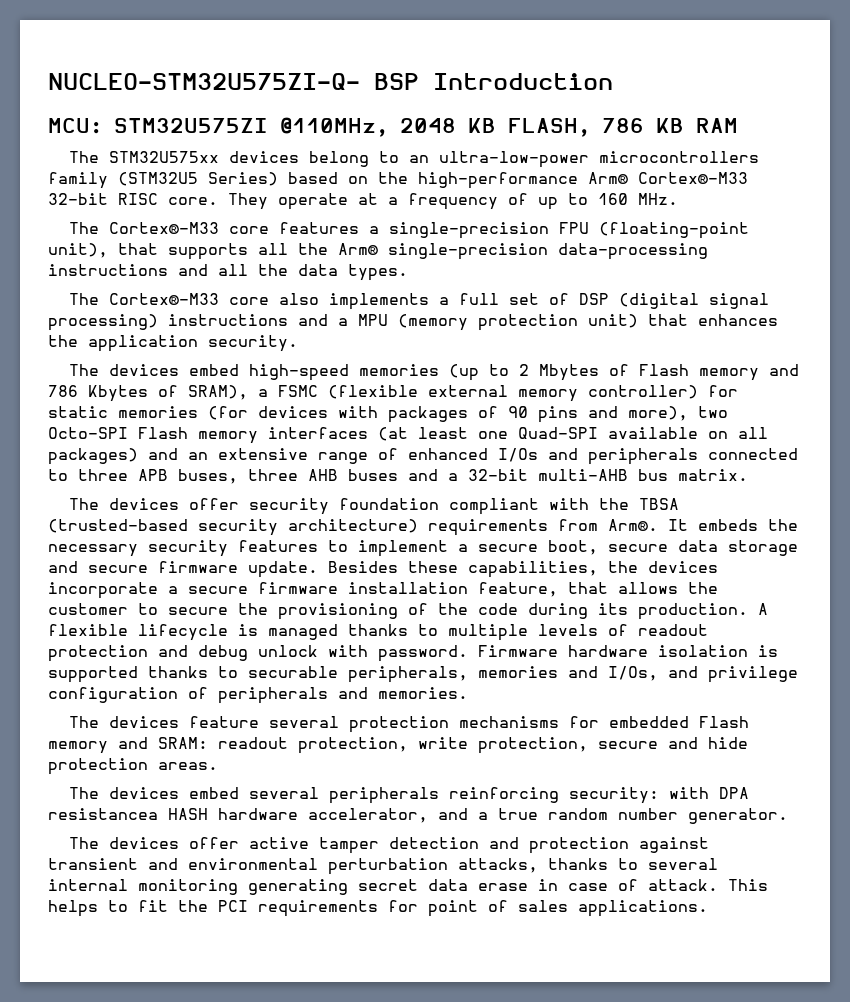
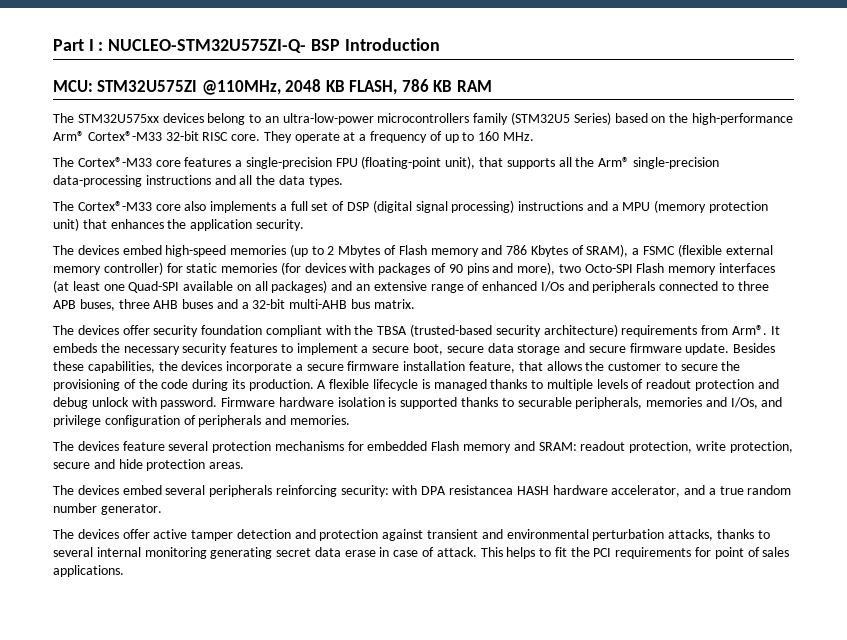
- NUCLEO-STM32U575ZI-Q- BSP Introduction
+ Part I : NUCLEO-STM32U575ZI-Q- BSP Introduction

